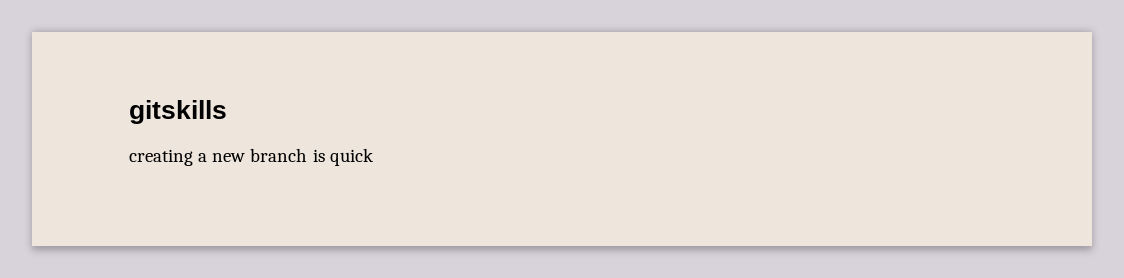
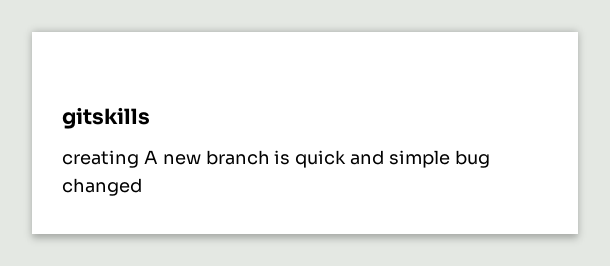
- creating a new branch is quick
+ creating A new branch is quick and simple bug changed

